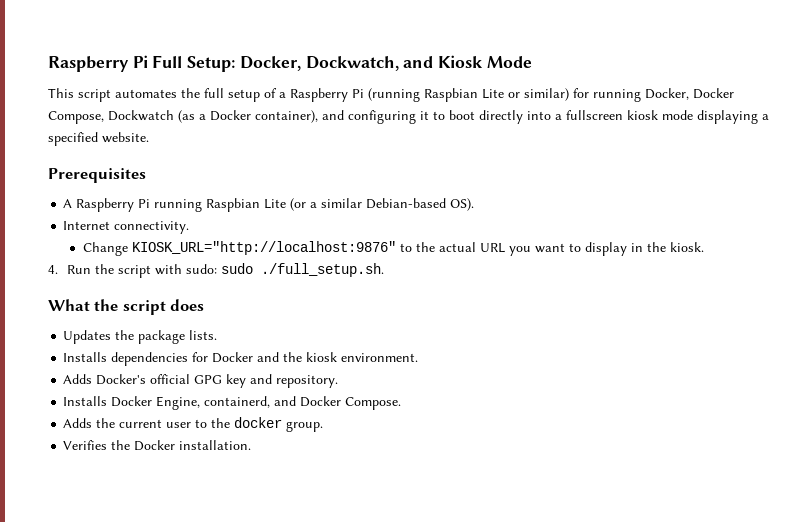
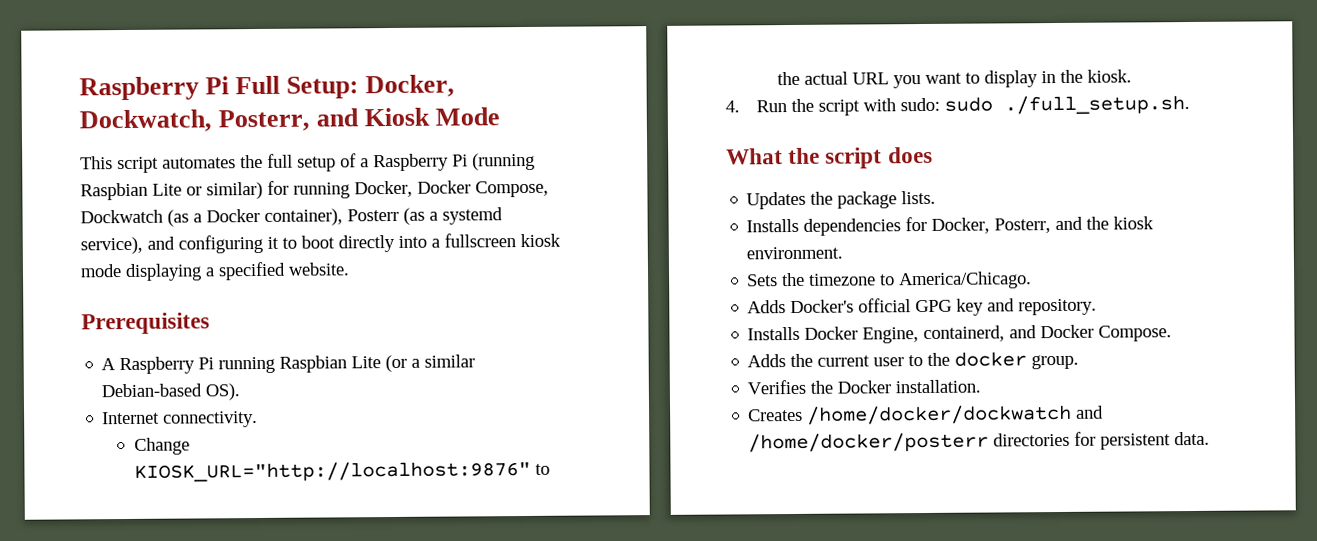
- Raspberry Pi Full Setup: Docker, Dockwatch, and Kiosk Mode
+ Raspberry Pi Full Setup: Docker, Dockwatch, Posterr, and Kiosk Mode
- This script automates the full setup of a Raspberry Pi (running Raspbian Lite or similar) for running Docker, Docker Compose, Dockwatch (as a Docker container), and configuring it to boot directly into a fullscreen kiosk mode displaying a specified website.
+ This script automates the full setup of a Raspberry Pi (running Raspbian Lite or similar) for running Docker, Docker Compose, Dockwatch (as a Docker container), Posterr (as a systemd service), and configuring it to boot directly into a fullscreen kiosk mode displaying a specified website.
- Installs dependencies for Docker and the kiosk environment.
+ Installs dependencies for Docker, Posterr, and the kiosk environment.
+ Sets the timezone to America/Chicago.
+ Creates /home/docker/dockwatch and /home/docker/posterr directories for persistent data.

